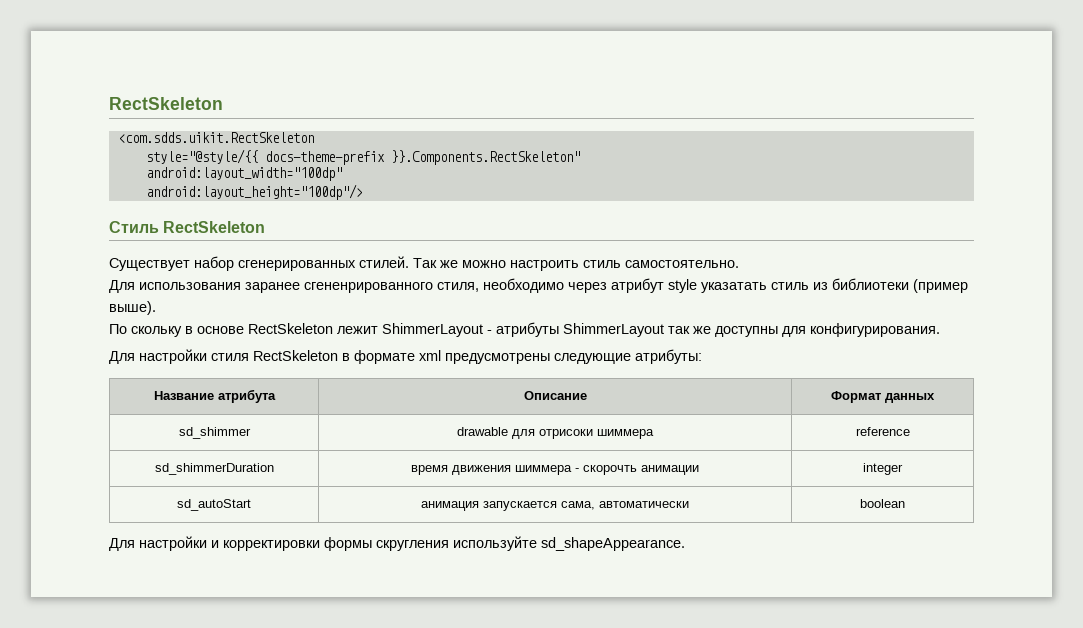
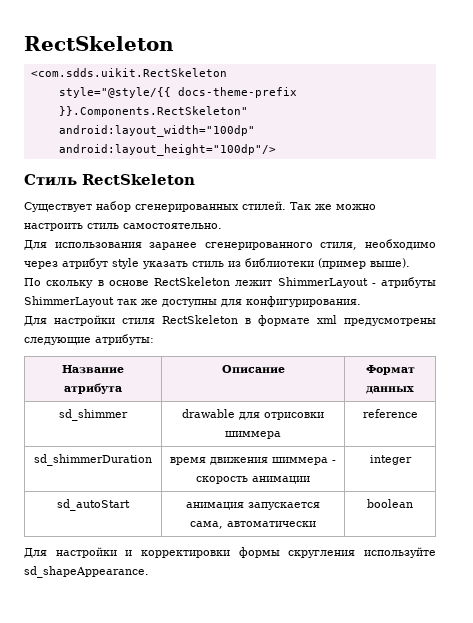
- Для использования заранее сгененрированного стиля, необходимо через атрибут style указатать стиль из библиотеки (пример выше).
+ Для использования заранее сгенерированного стиля, необходимо через атрибут style указать стиль из библиотеки (пример выше).
- sd_shimmer | drawable для отрисоки шиммера | reference
+ sd_shimmer | drawable для отрисовки шиммера | reference
- sd_shimmerDuration | время движения шиммера - скорочть анимации | integer
+ sd_shimmerDuration | время движения шиммера - скорость анимации | integer

